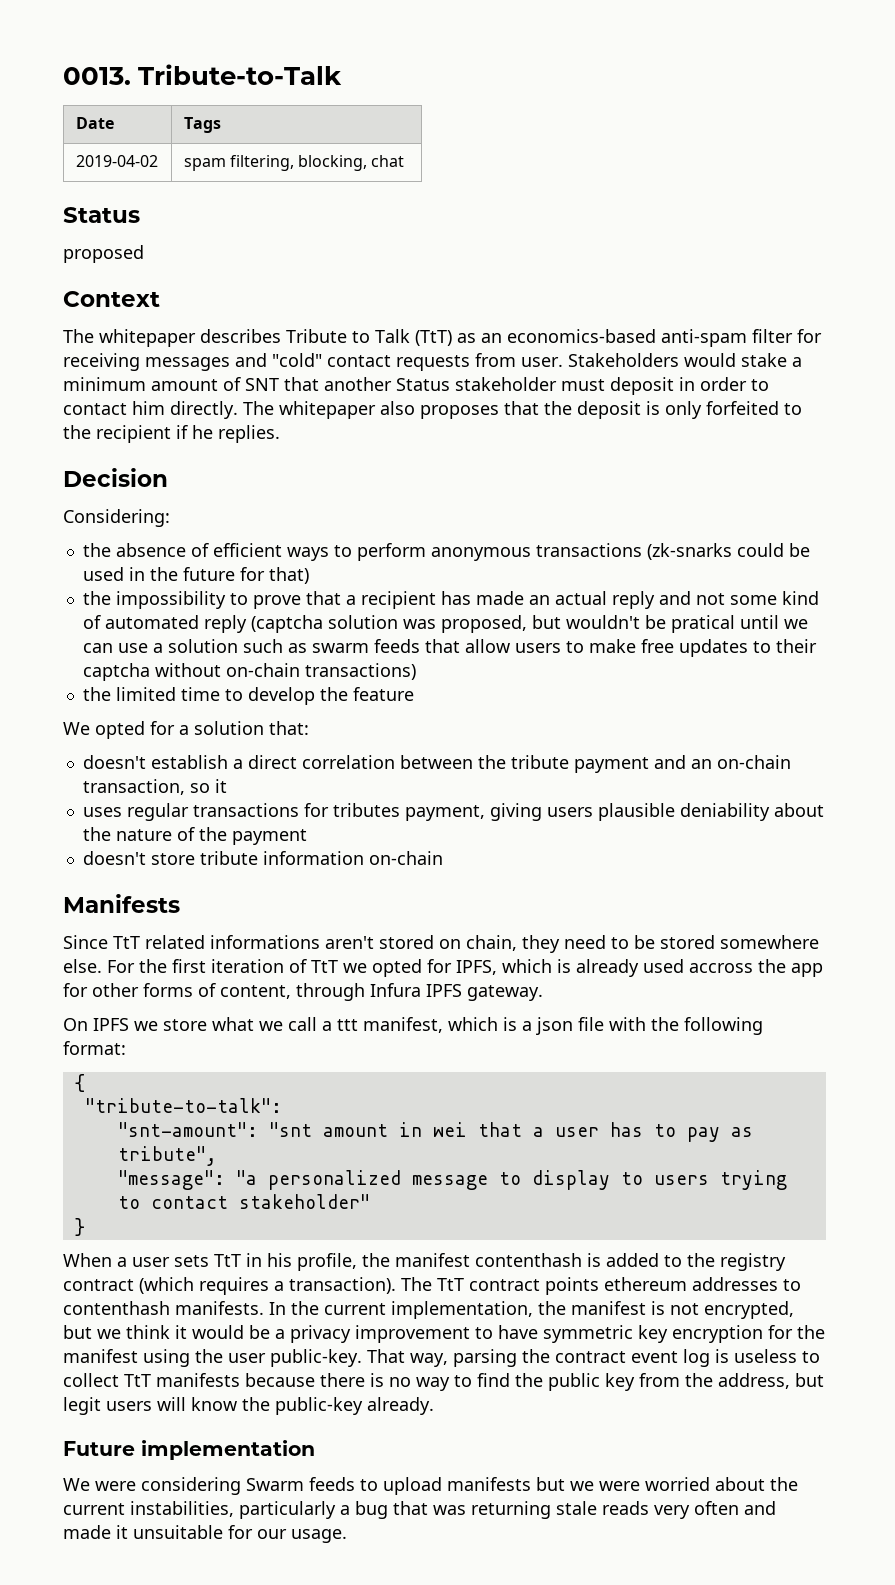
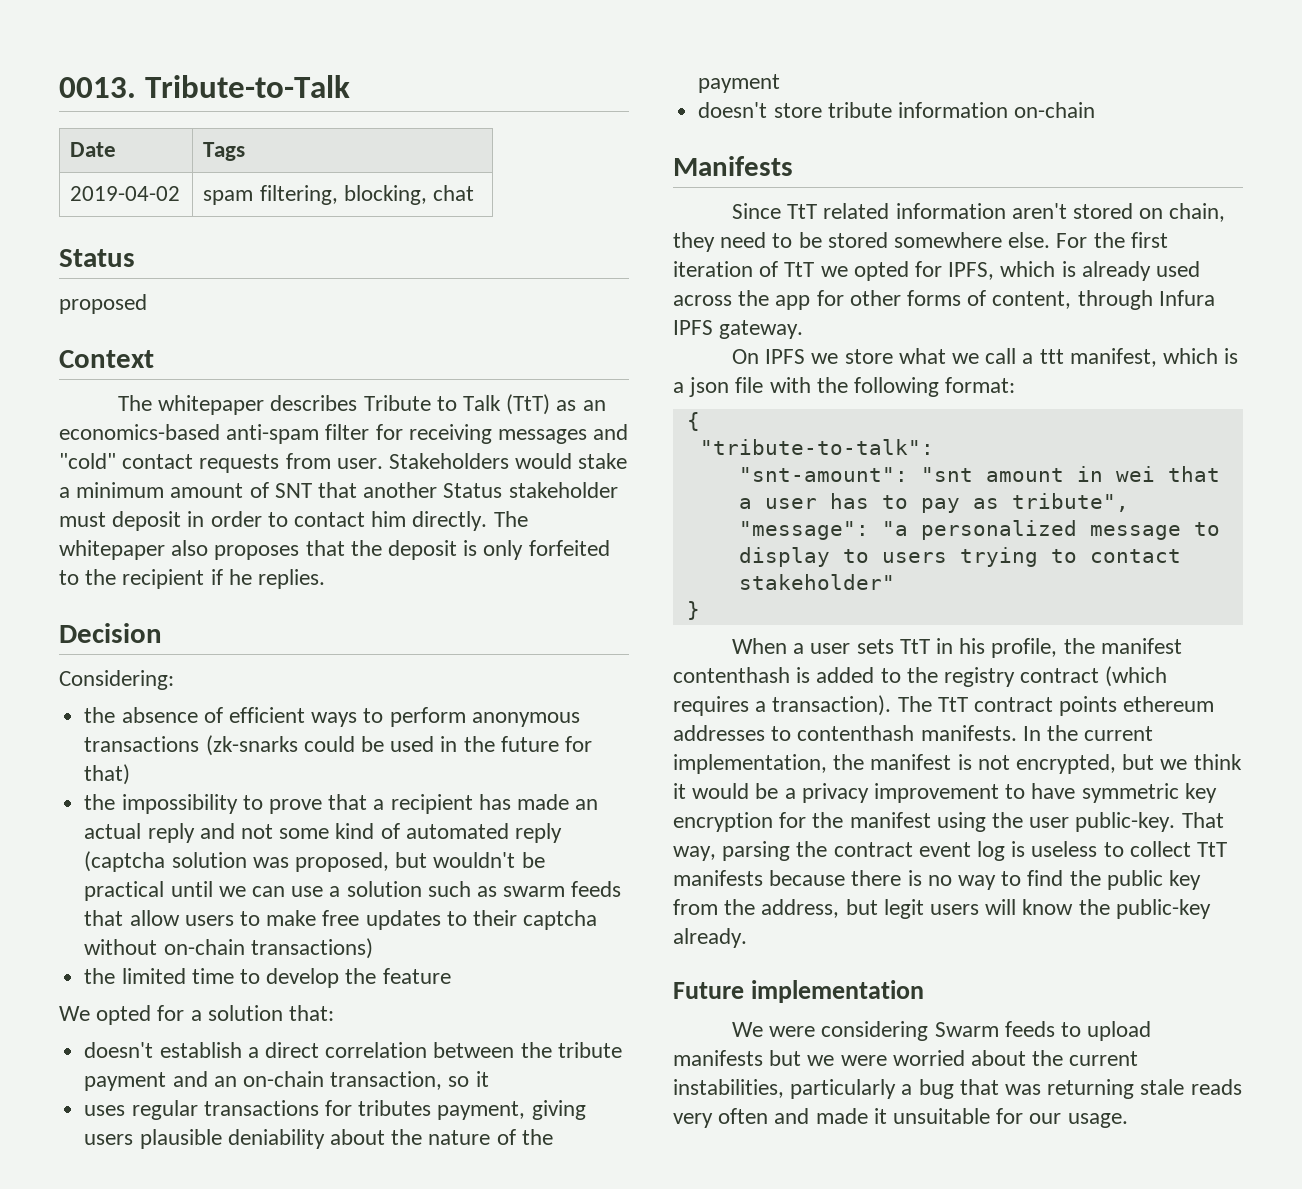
- the impossibility to prove that a recipient has made an actual reply and not some kind of automated reply (captcha solution was proposed, but wouldn't be pratical until we can use a solution such as swarm feeds that allow users to make free updates to their captcha without on-chain transactions)
+ the impossibility to prove that a recipient has made an actual reply and not some kind of automated reply (captcha solution was proposed, but wouldn't be practical until we can use a solution such as swarm feeds that allow users to make free updates to their captcha without on-chain transactions)
- Since TtT related informations aren't stored on chain, they need to be stored somewhere else.
+ Since TtT related information aren't stored on chain, they need to be stored somewhere else.
- For the first iteration of TtT we opted for IPFS, which is already used accross the app for other forms of content, through Infura IPFS gateway.
+ For the first iteration of TtT we opted for IPFS, which is already used across the app for other forms of content, through Infura IPFS gateway.

